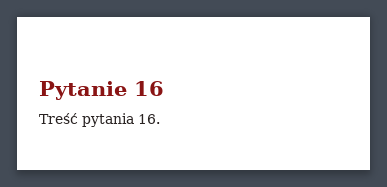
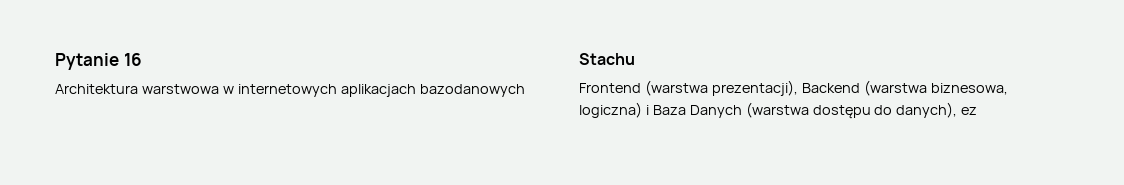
- Treść pytania 16.
+ Architektura warstwowa w internetowych aplikacjach bazodanowych
+ Stachu
+ Frontend (warstwa prezentacji), Backend (warstwa biznesowa, logiczna) i Baza Danych (warstwa dostępu do danych), ez

